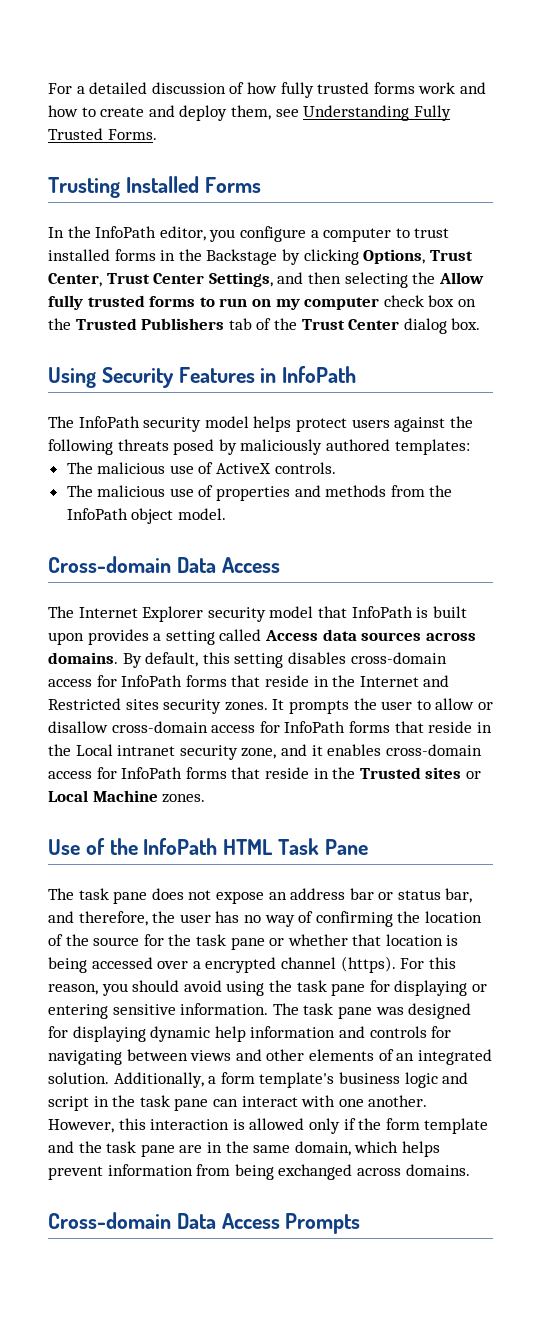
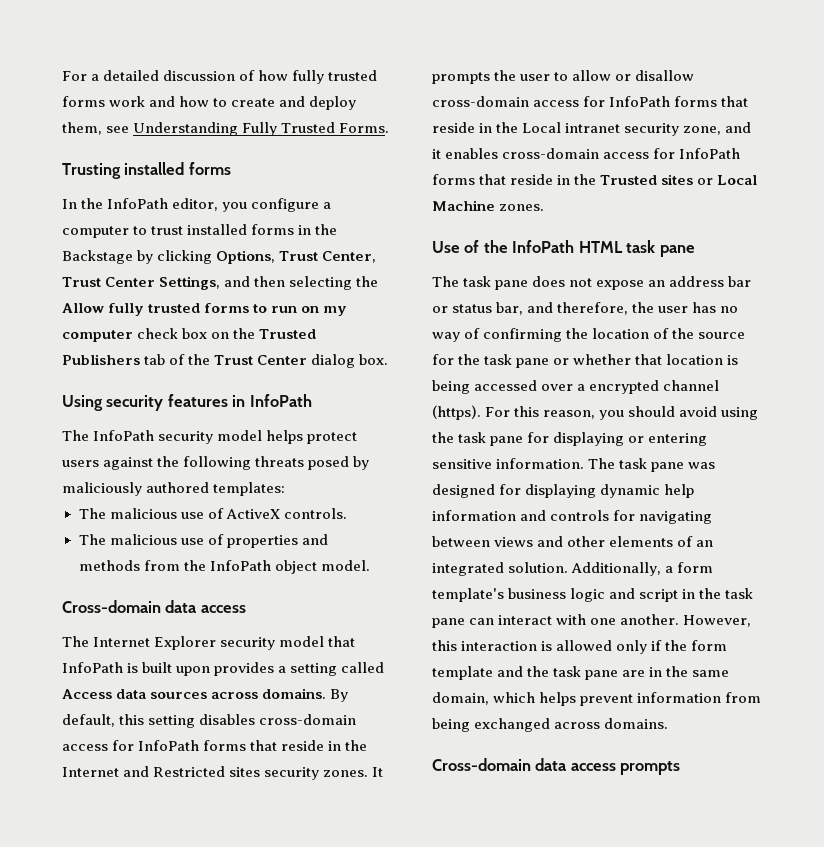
- Trusting Installed Forms
+ Trusting installed forms
- Using Security Features in InfoPath
+ Using security features in InfoPath
  The malicious use of properties and methods from the InfoPath object model.
- Cross-domain Data Access
+ Cross-domain data access
- Use of the InfoPath HTML Task Pane
+ Use of the InfoPath HTML task pane
- Cross-domain Data Access Prompts
+ Cross-domain data access prompts

